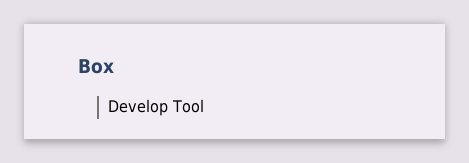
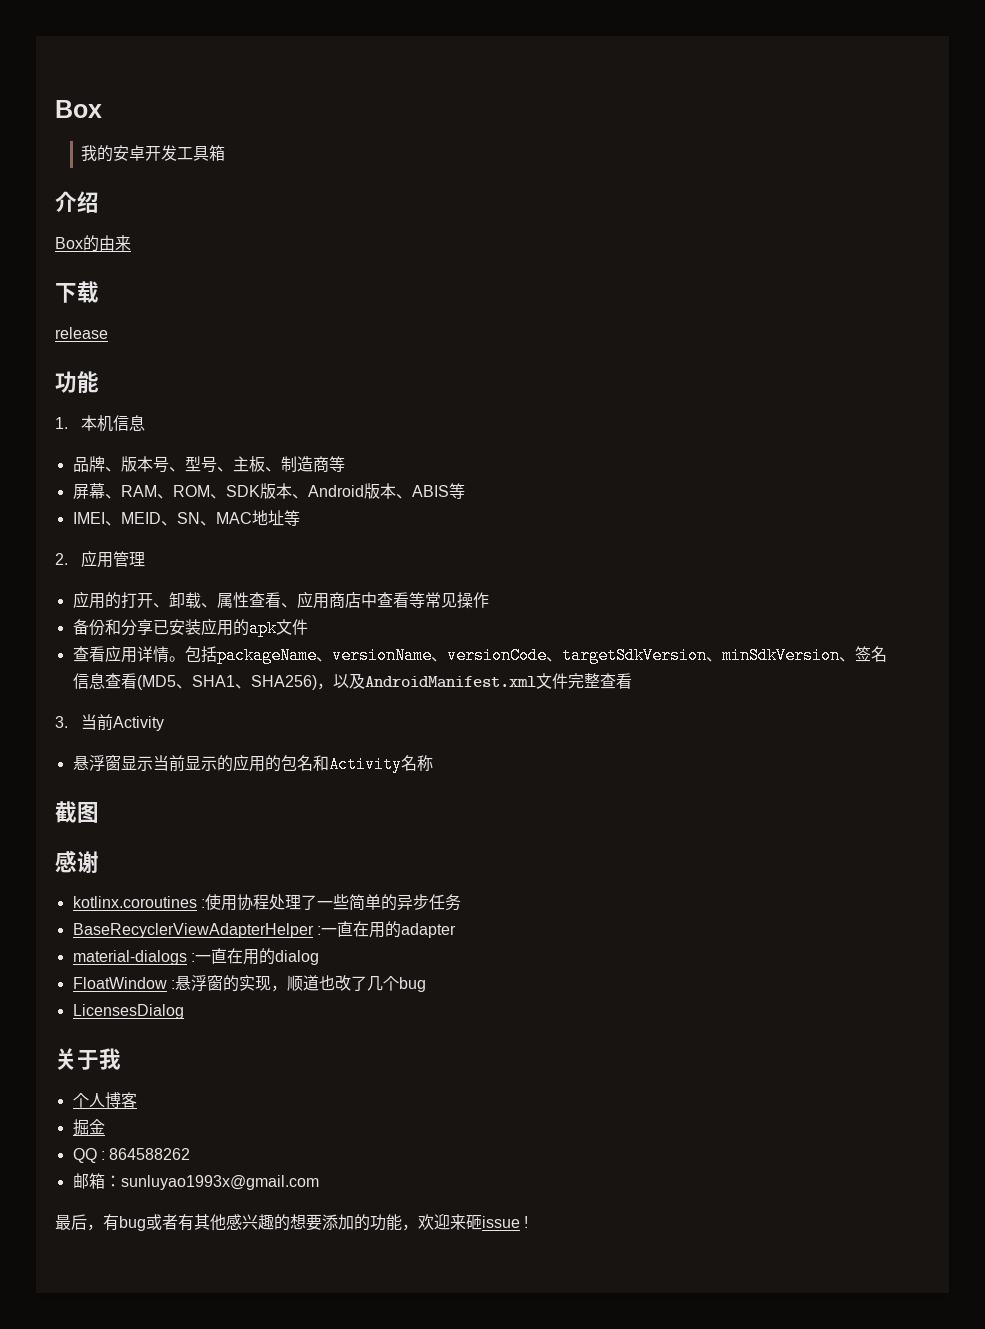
- Develop Tool
+ 我的安卓开发工具箱
+ 介绍
+ Box的由来
+ 下载
+ release
+ 功能
+ 1.本机信息
+ 品牌、版本号、型号、主板、制造商等
+ 屏幕、RAM、ROM、SDK版本、Android版本、ABIS等
+ IMEI、MEID、SN、MAC地址等
+ 2.应用管理
+ 应用的打开、卸载、属性查看、应用商店中查看等常见操作
+ 备份和分享已安装应用的apk文件
+ 查看应用详情。包括packageName、versionName、versionCode、targetSdkVersion、minSdkVersion、签名信息查看(MD5、SHA1、SHA256)，以及AndroidManifest.xml文件完整查看
+ 3.当前Activity
+ 悬浮窗显示当前显示的应用的包名和Activity名称
+ 截图
+ 感谢
+ kotlinx.coroutines :使用协程处理了一些简单的异步任务
+ BaseRecyclerViewAdapterHelper :一直在用的adapter
+ material-dialogs :一直在用的dialog
+ FloatWindow :悬浮窗的实现，顺道也改了几个bug
+ LicensesDialog
+ 关于我
+ 个人博客
+ 掘金
+ QQ : 864588262
+ 邮箱：sunluyao1993x@gmail.com
+ 最后，有bug或者有其他感兴趣的想要添加的功能，欢迎来砸issue !

